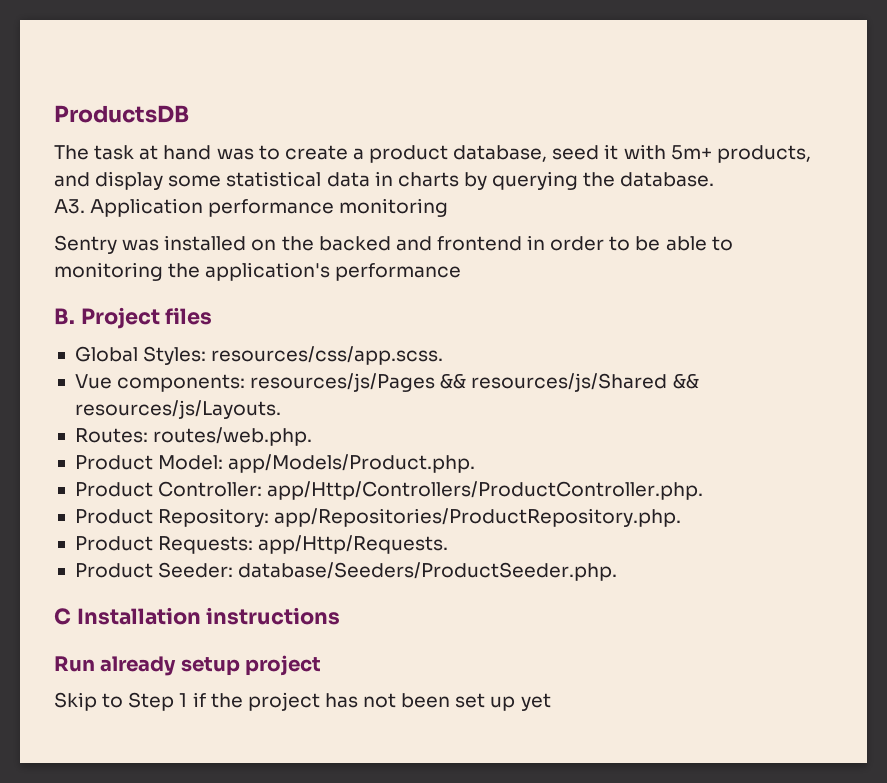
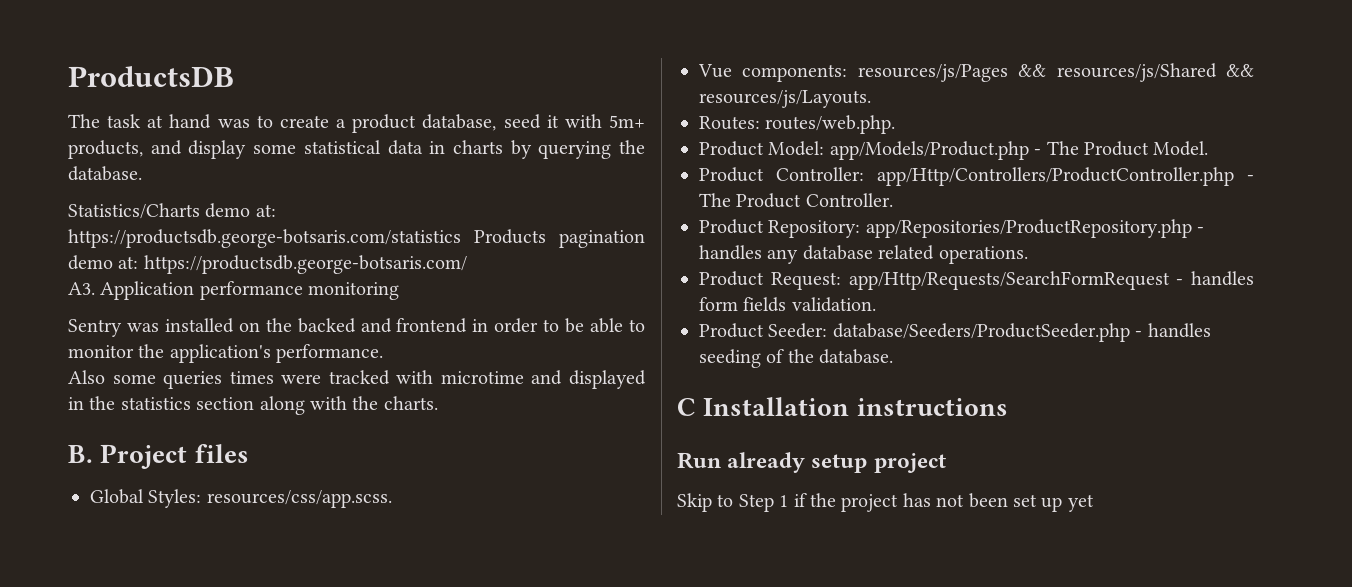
+ Statistics/Charts demo at: https://productsdb.george-botsaris.com/statistics Products pagination demo at: https://productsdb.george-botsaris.com/
- Sentry was installed on the backed and frontend in order to be able to monitoring the application's performance
+ Sentry was installed on the backed and frontend in order to be able to monitor the application's performance.
+ Also some queries times were tracked with microtime and displayed in the statistics section along with the charts.
- Product Model: app/Models/Product.php.
- Product Controller: app/Http/Controllers/ProductController.php.
- Product Repository: app/Repositories/ProductRepository.php.
- Product Requests: app/Http/Requests.
- Product Seeder: database/Seeders/ProductSeeder.php.
+ Product Model: app/Models/Product.php - The Product Model.
+ Product Controller: app/Http/Controllers/ProductController.php - The Product Controller.
+ Product Repository: app/Repositories/ProductRepository.php - handles any database related operations.
+ Product Request: app/Http/Requests/SearchFormRequest - handles form fields validation.
+ Product Seeder: database/Seeders/ProductSeeder.php - handles seeding of the database.

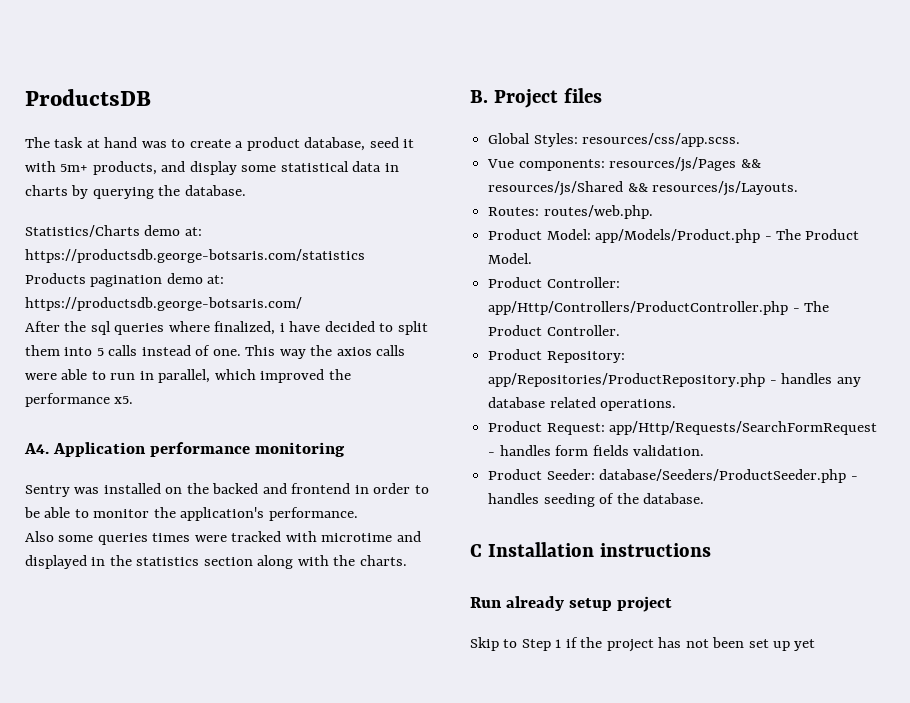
- Statistics/Charts demo at: https://productsdb.george-botsaris.com/statistics Products pagination demo at: https://productsdb.george-botsaris.com/
+ Statistics/Charts demo at: https://productsdb.george-botsaris.com/statistics
+ Products pagination demo at: https://productsdb.george-botsaris.com/
- A3. Application performance monitoring
+ After the sql queries where finalized, i have decided to split them into 5 calls instead of one. This way the axios calls were able to run in parallel, which improved the performance x5.
+ A4. Application performance monitoring

